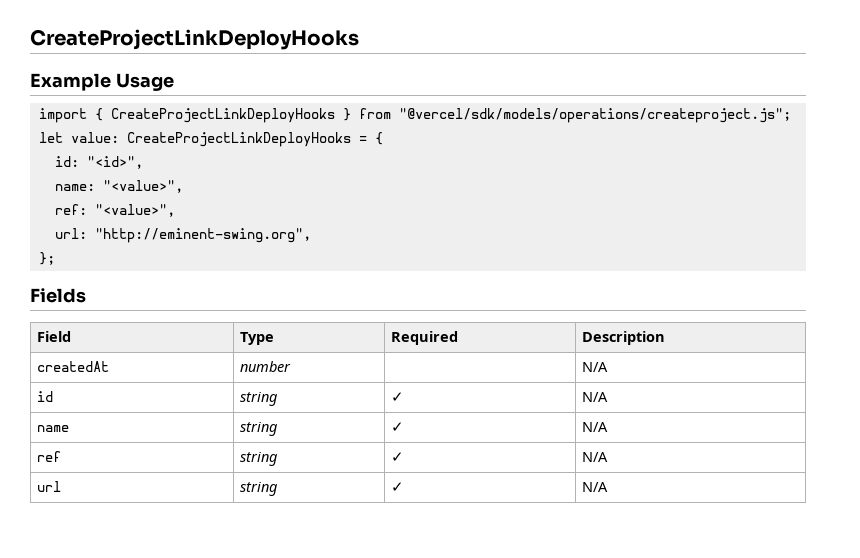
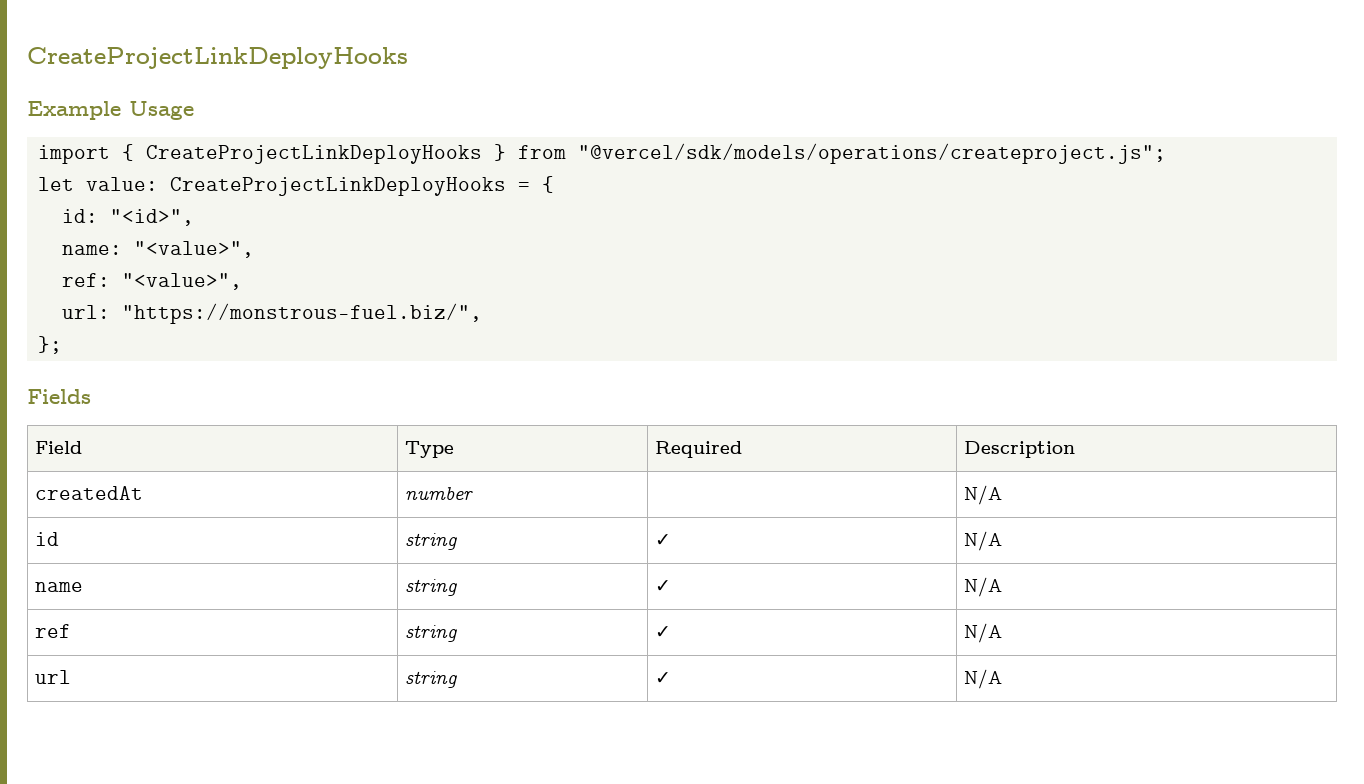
- url: "http://eminent-swing.org",
+ url: "https://monstrous-fuel.biz/",

